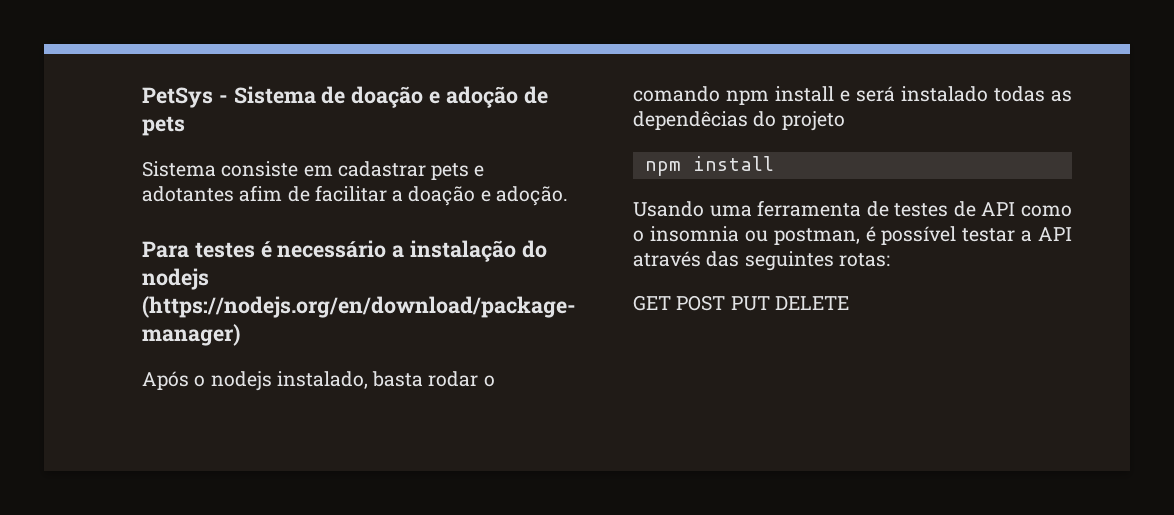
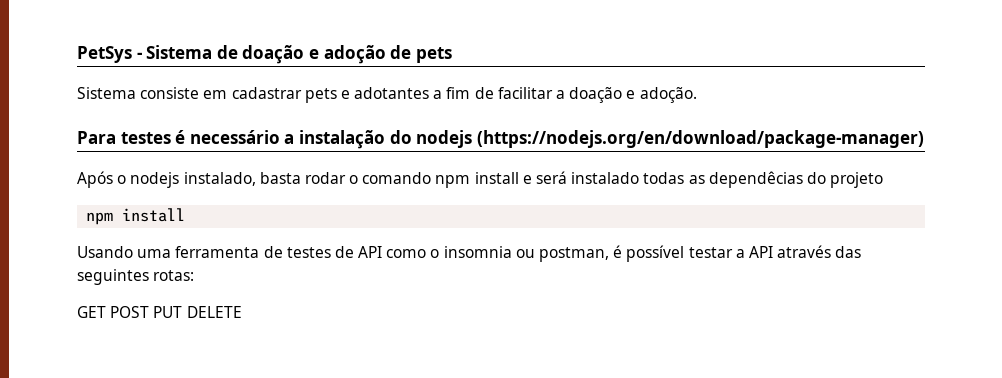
- Sistema consiste em cadastrar pets e adotantes afim de facilitar a doação e adoção.
+ Sistema consiste em cadastrar pets e adotantes a fim de facilitar a doação e adoção.

